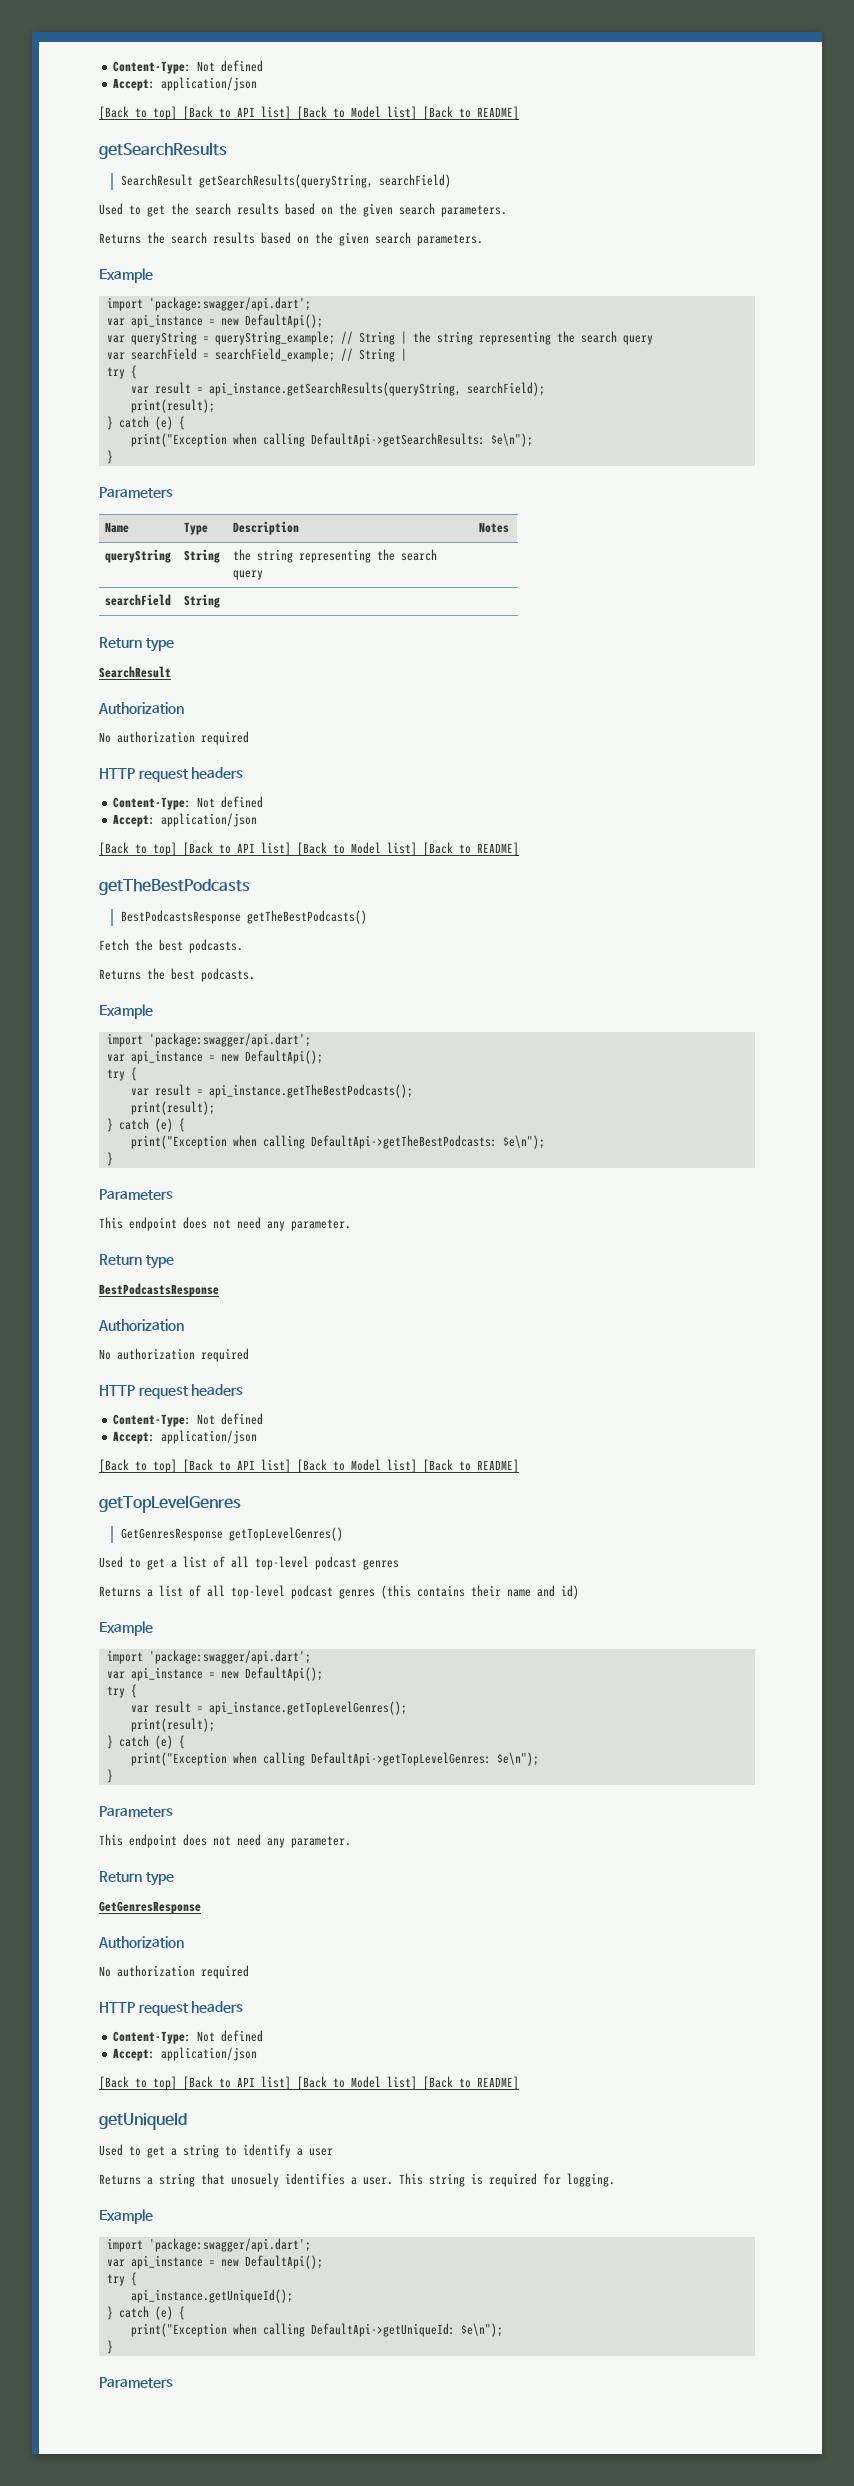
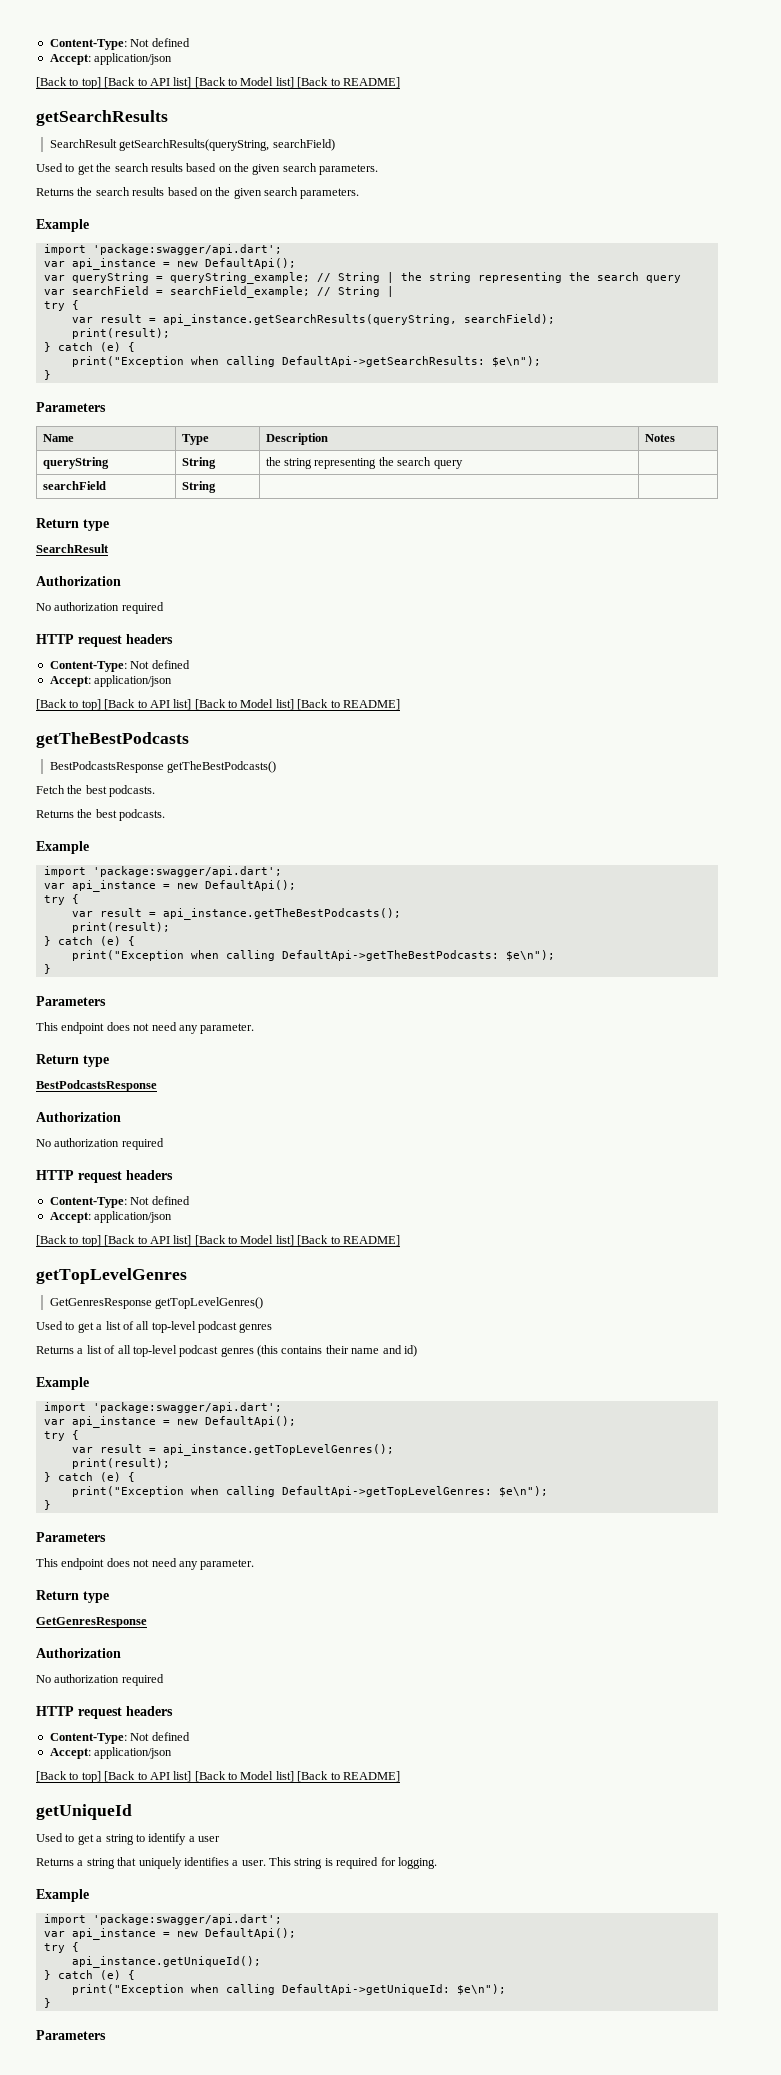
- Returns a string that unosuely identifies a user.
+ Returns a string that uniquely identifies a user.

